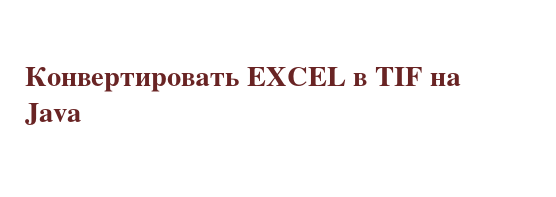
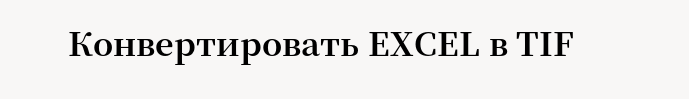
- Конвертировать EXCEL в TIF на Java
+ Конвертировать EXCEL в TIF

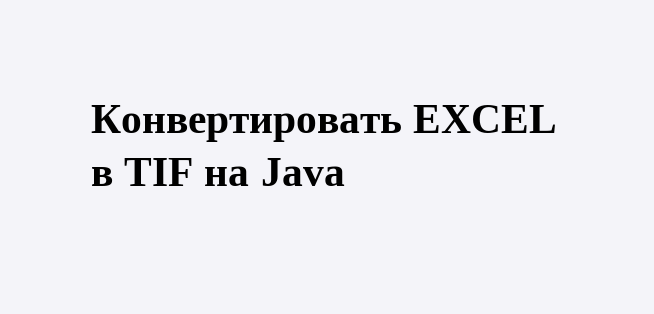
- Конвертировать EXCEL в TIF
+ Конвертировать EXCEL в TIF на Java

